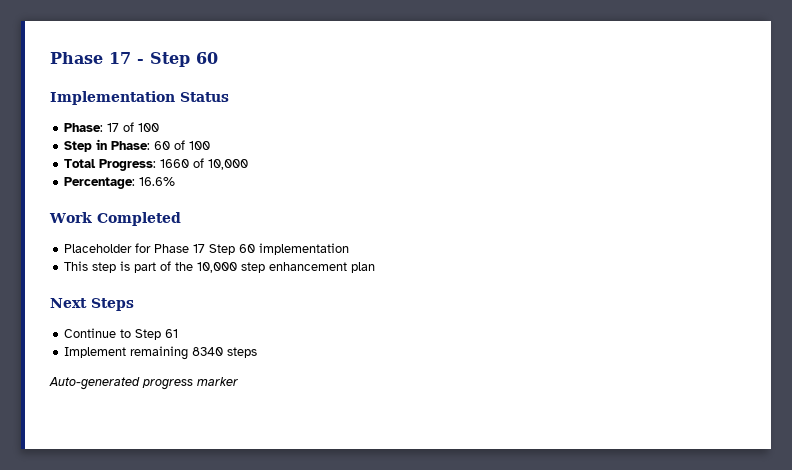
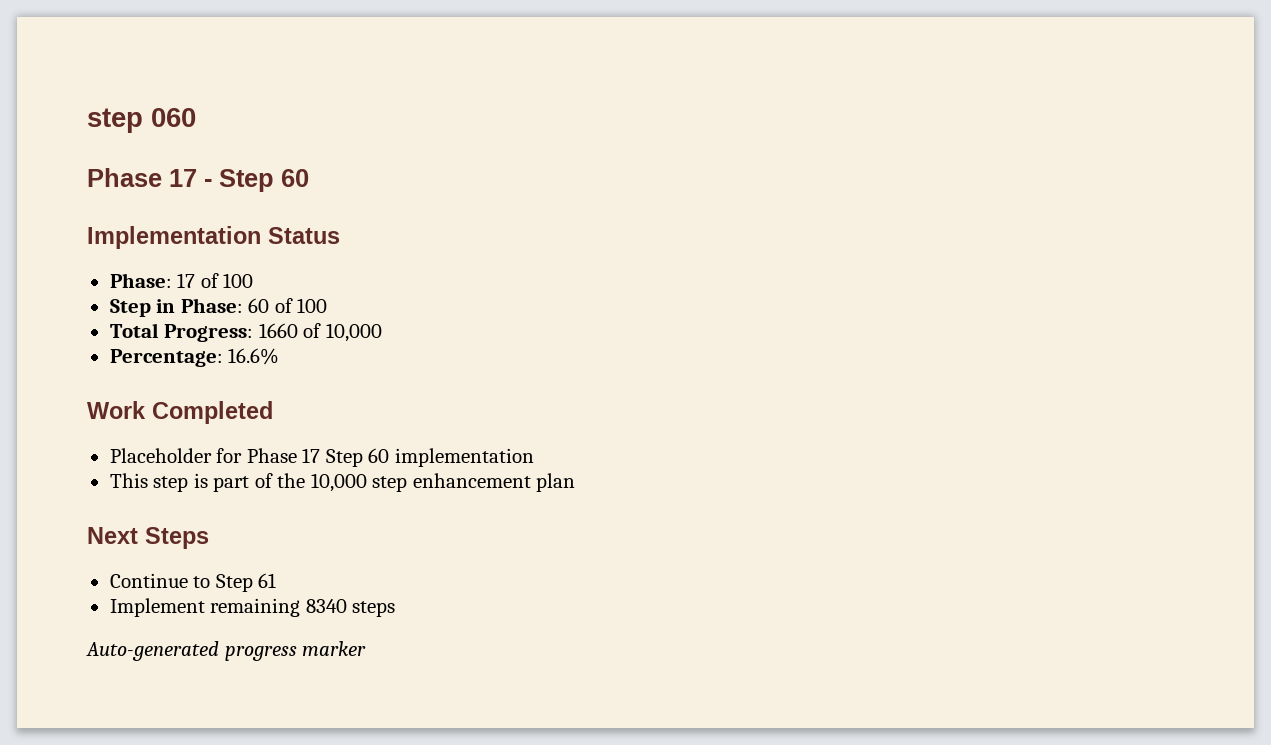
+ step 060

